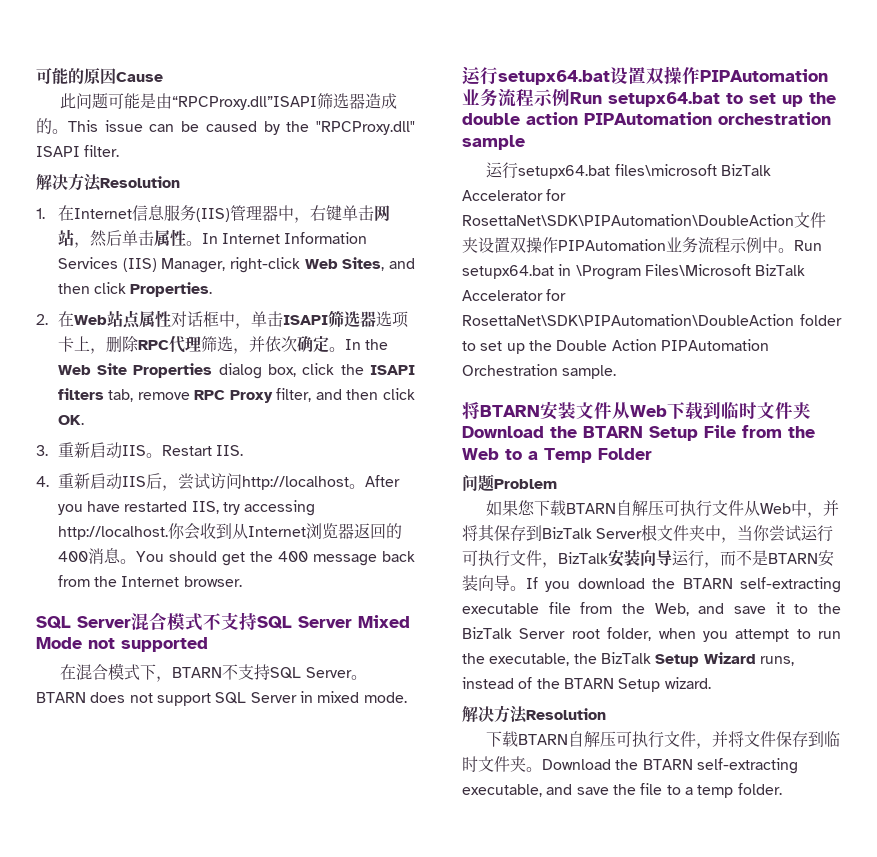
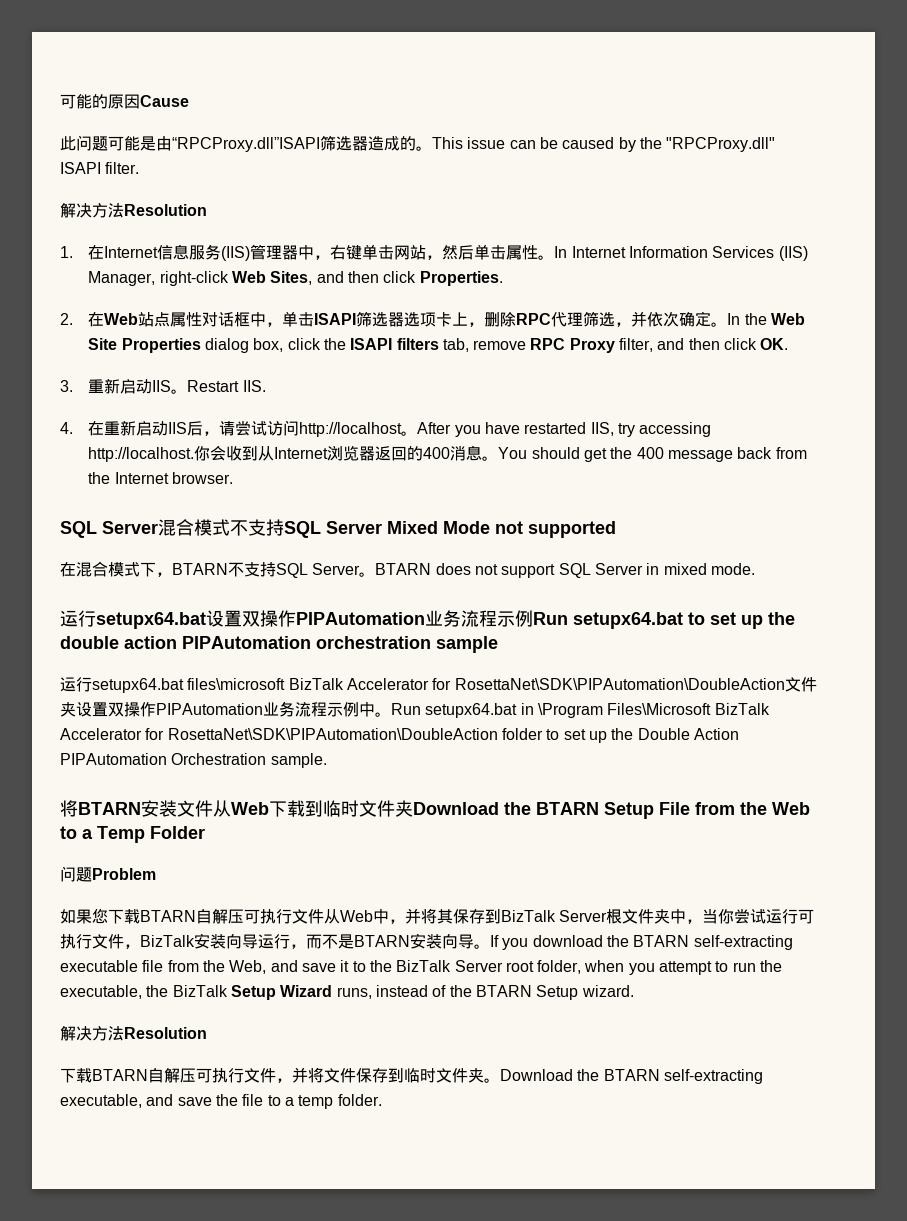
- 4.重新启动IIS后，尝试访问http://localhost。
+ 4.在重新启动IIS后，请尝试访问http://localhost。

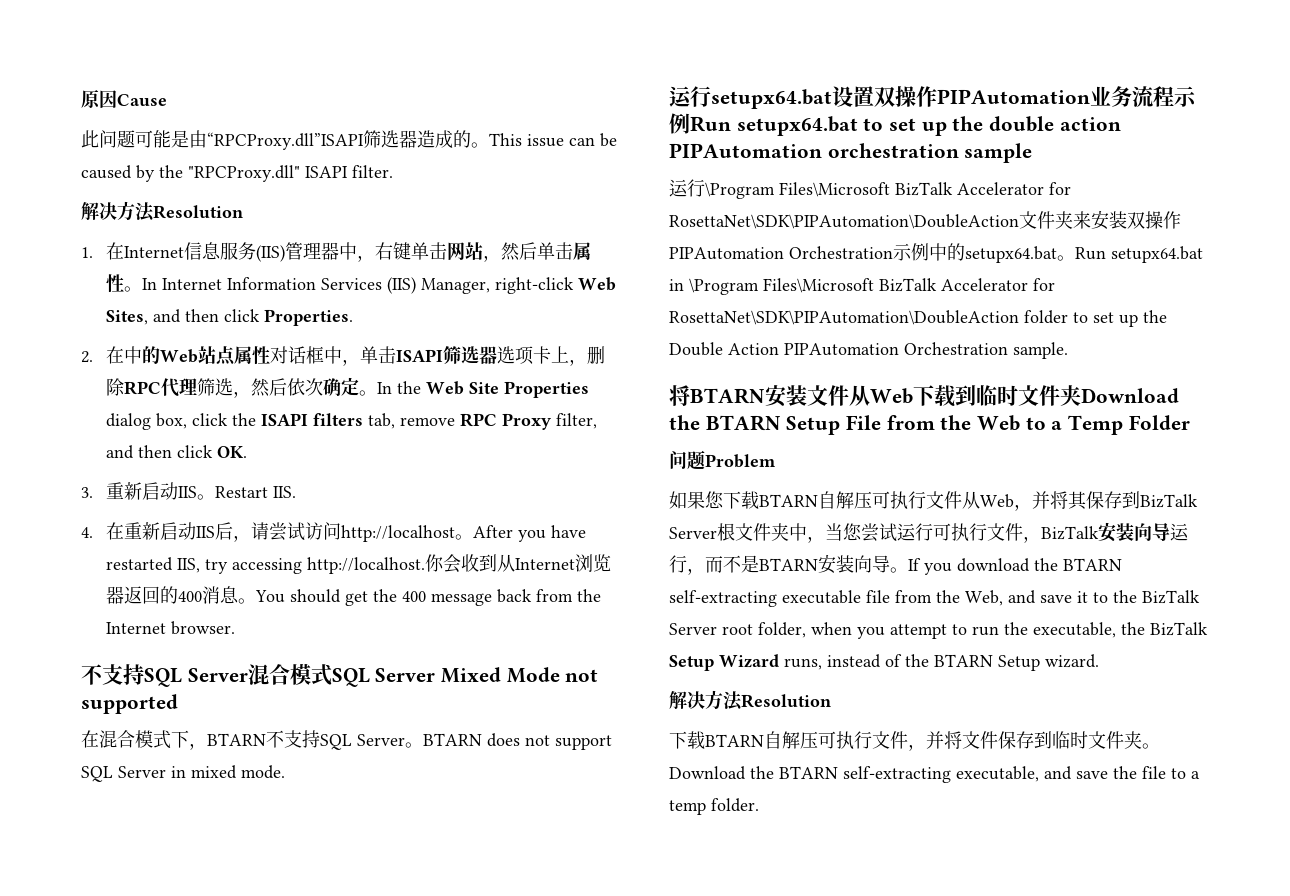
- 可能的原因Cause
+ 原因Cause
- 2.在Web站点属性对话框中，单击ISAPI筛选器选项卡上，删除RPC代理筛选，并依次确定。
+ 2.在中的Web站点属性对话框中，单击ISAPI筛选器选项卡上，删除RPC代理筛选，然后依次确定。
- SQL Server混合模式不支持SQL Server Mixed Mode not supported
+ 不支持SQL Server混合模式SQL Server Mixed Mode not supported
- 运行setupx64.bat files\microsoft BizTalk Accelerator for RosettaNet\SDK\PIPAutomation\DoubleAction文件夹设置双操作PIPAutomation业务流程示例中。
+ 运行\Program Files\Microsoft BizTalk Accelerator for RosettaNet\SDK\PIPAutomation\DoubleAction文件夹来安装双操作PIPAutomation Orchestration示例中的setupx64.bat。
- 如果您下载BTARN自解压可执行文件从Web中，并将其保存到BizTalk Server根文件夹中，当你尝试运行可执行文件，BizTalk安装向导运行，而不是BTARN安装向导。
+ 如果您下载BTARN自解压可执行文件从Web，并将其保存到BizTalk Server根文件夹中，当您尝试运行可执行文件，BizTalk安装向导运行，而不是BTARN安装向导。

